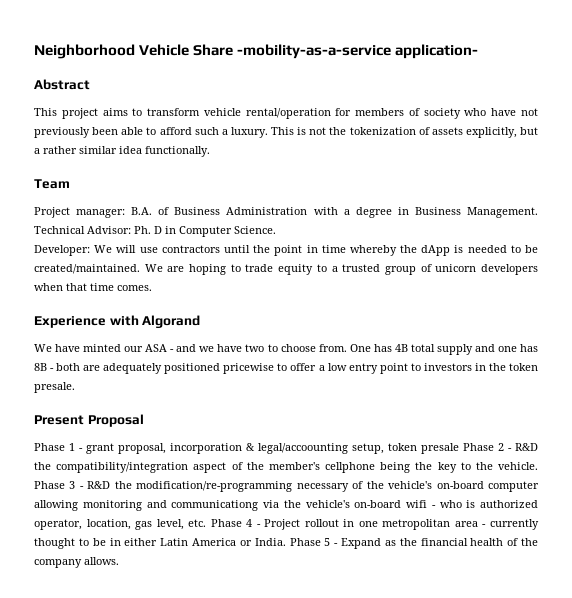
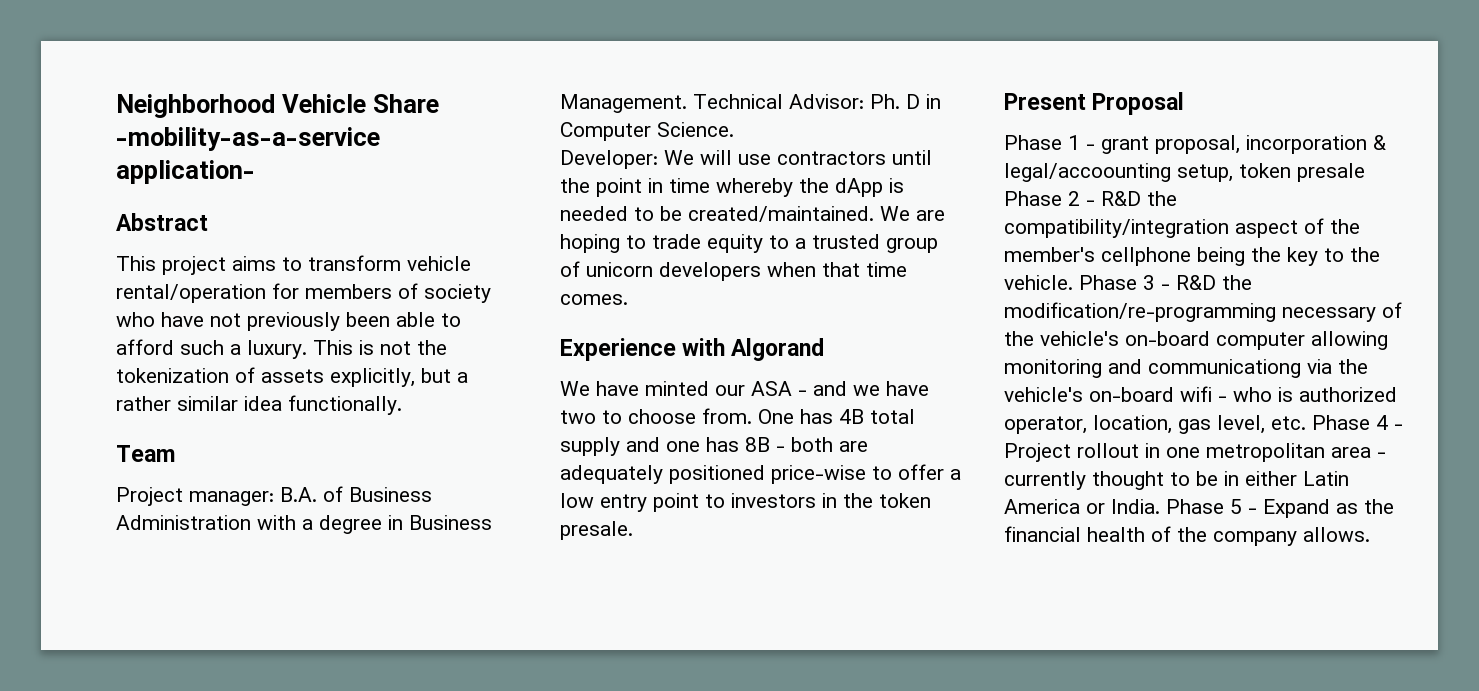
- One has 4B total supply and one has 8B - both are adequately positioned pricewise to offer a low entry point to investors in the token presale.
+ One has 4B total supply and one has 8B - both are adequately positioned price-wise to offer a low entry point to investors in the token presale.

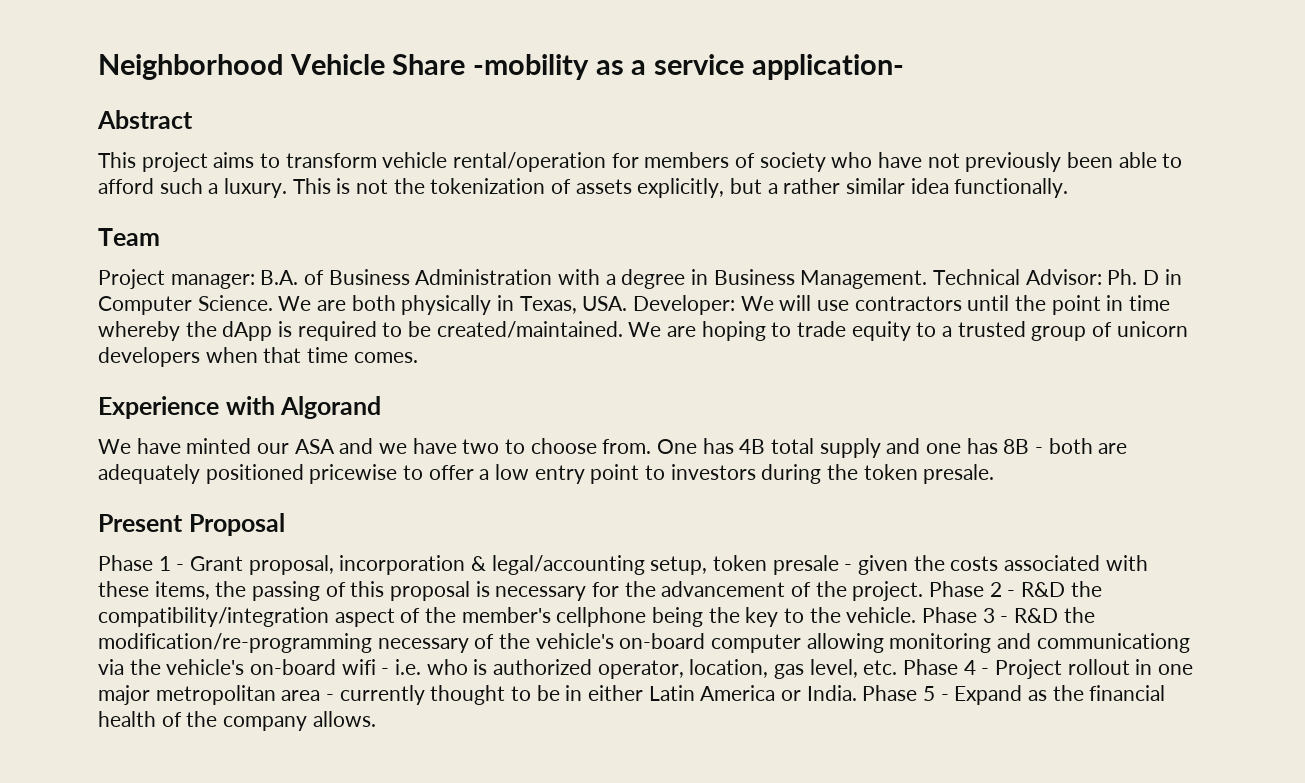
- Neighborhood Vehicle Share -mobility-as-a-service application-
+ Neighborhood Vehicle Share -mobility as a service application-
- Technical Advisor: Ph. D in Computer Science.
- Developer: We will use contractors until the point in time whereby the dApp is needed to be created/maintained.
+ Technical Advisor: Ph. D in Computer Science. We are both physically in Texas, USA. Developer: We will use contractors until the point in time whereby the dApp is required to be created/maintained.
- We have minted our ASA - and we have two to choose from.
+ We have minted our ASA and we have two to choose from.
- One has 4B total supply and one has 8B - both are adequately positioned price-wise to offer a low entry point to investors in the token presale.
+ One has 4B total supply and one has 8B - both are adequately positioned pricewise to offer a low entry point to investors during the token presale.
- Phase 1 - grant proposal, incorporation & legal/accoounting setup, token presale Phase 2 - R&D the compatibility/integration aspect of the member's cellphone being the key to the vehicle.
+ Phase 1 - Grant proposal, incorporation & legal/accounting setup, token presale - given the costs associated with these items, the passing of this proposal is necessary for the advancement of the project. Phase 2 - R&D the compatibility/integration aspect of the member's cellphone being the key to the vehicle.
- Phase 3 - R&D the modification/re-programming necessary of the vehicle's on-board computer allowing monitoring and communicationg via the vehicle's on-board wifi - who is authorized operator, location, gas level, etc. Phase 4 - Project rollout in one metropolitan area - currently thought to be in either Latin America or India.
+ Phase 3 - R&D the modification/re-programming necessary of the vehicle's on-board computer allowing monitoring and communicationg via the vehicle's on-board wifi - i.e. who is authorized operator, location, gas level, etc. Phase 4 - Project rollout in one major metropolitan area - currently thought to be in either Latin America or India.

